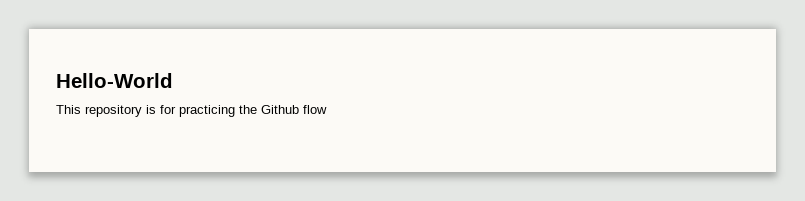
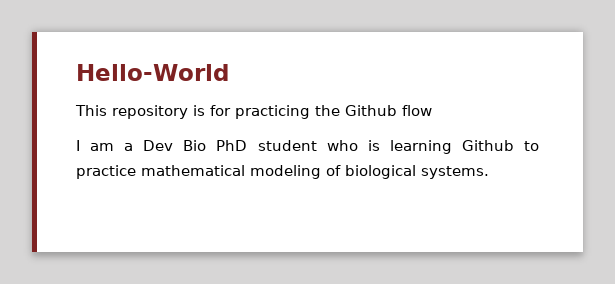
+ I am a Dev Bio PhD student who is learning Github to practice mathematical modeling of biological systems.

